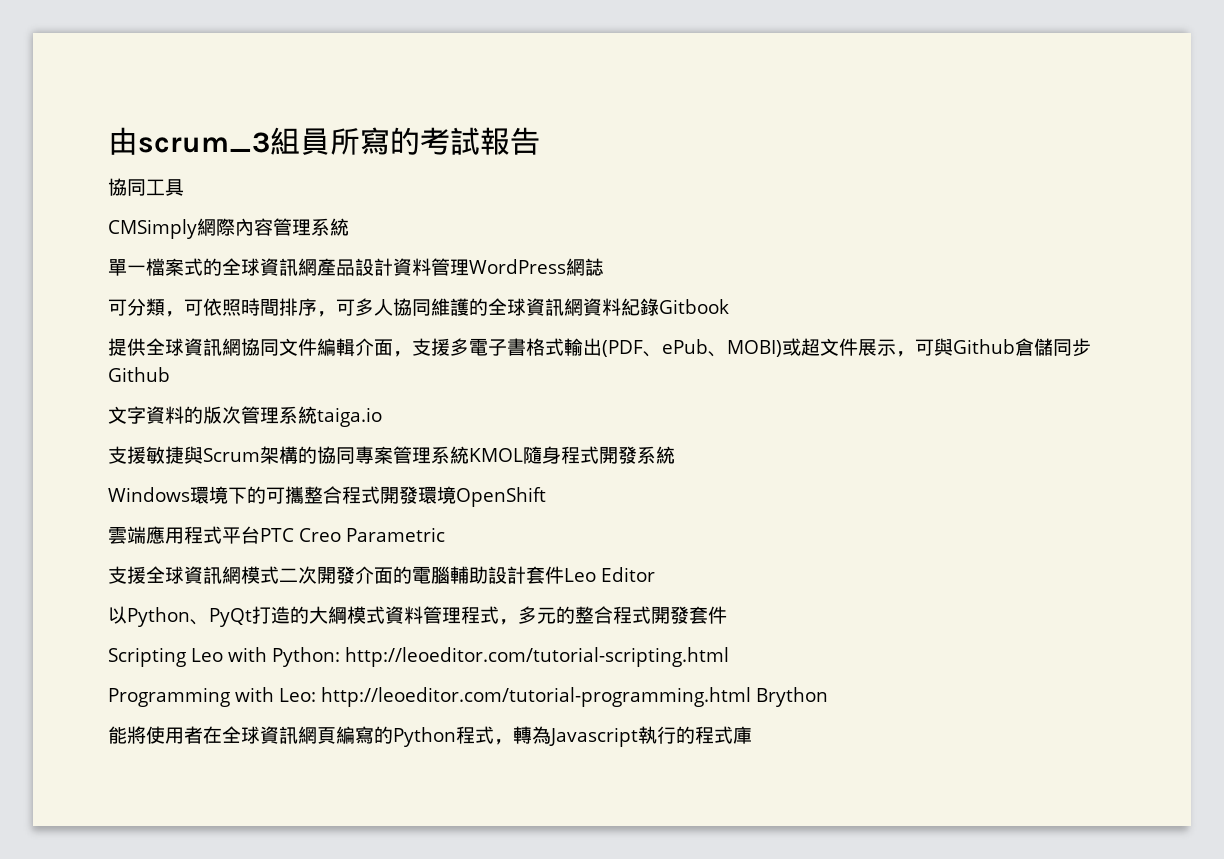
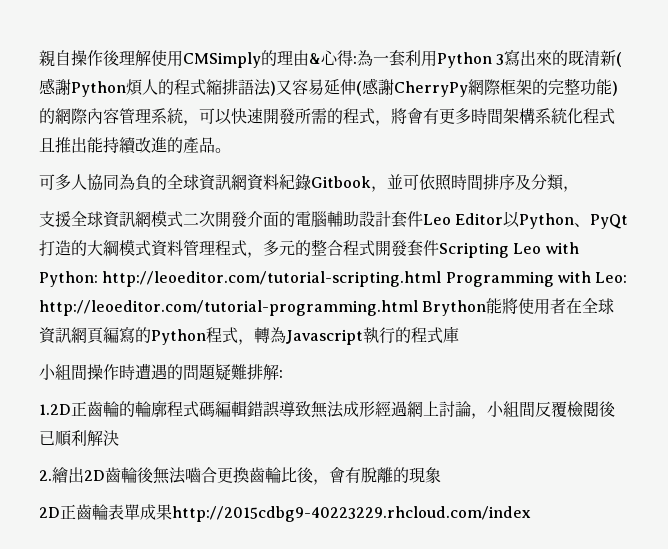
- 由scrum_3組員所寫的考試報告
- 協同工具
- CMSimply網際內容管理系統
- 單一檔案式的全球資訊網產品設計資料管理WordPress網誌
- 可分類，可依照時間排序，可多人協同維護的全球資訊網資料紀錄Gitbook
- 提供全球資訊網協同文件編輯介面，支援多電子書格式輸出(PDF、ePub、MOBI)或超文件展示，可與Github倉儲同步Github
- 文字資料的版次管理系統taiga.io
- 支援敏捷與Scrum架構的協同專案管理系統KMOL隨身程式開發系統
- Windows環境下的可攜整合程式開發環境OpenShift
- 雲端應用程式平台PTC Creo Parametric
+ 親自操作後理解使用CMSimply的理由&心得:為一套利用Python 3寫出來的既清新(感謝Python煩人的程式縮排語法)又容易延伸(感謝CherryPy網際框架的完整功能)的網際內容管理系統，可以快速開發所需的程式，將會有更多時間架構系統化程式且推出能持續改進的產品。
+ 可多人協同為負的全球資訊網資料紀錄Gitbook，並可依照時間排序及分類，
- 支援全球資訊網模式二次開發介面的電腦輔助設計套件Leo Editor
- 以Python、PyQt打造的大綱模式資料管理程式，多元的整合程式開發套件
- Scripting Leo with Python: http://leoeditor.com/tutorial-scripting.html
- Programming with Leo: http://leoeditor.com/tutorial-programming.html Brython
- 能將使用者在全球資訊網頁編寫的Python程式，轉為Javascript執行的程式庫
+ 支援全球資訊網模式二次開發介面的電腦輔助設計套件Leo Editor以Python、PyQt打造的大綱模式資料管理程式，多元的整合程式開發套件Scripting Leo with Python: http://leoeditor.com/tutorial-scripting.html Programming with Leo: http://leoeditor.com/tutorial-programming.html Brython能將使用者在全球資訊網頁編寫的Python程式，轉為Javascript執行的程式庫
+ 小組間操作時遭遇的問題疑難排解:
+ 1.2D正齒輪的輪廓程式碼編輯錯誤導致無法成形經過網上討論，小組間反覆檢閱後已順利解決
+ 2.繪出2D齒輪後無法嚙合更換齒輪比後，會有脫離的現象
+ 2D正齒輪表單成果http://2015cdbg9-40223229.rhcloud.com/index

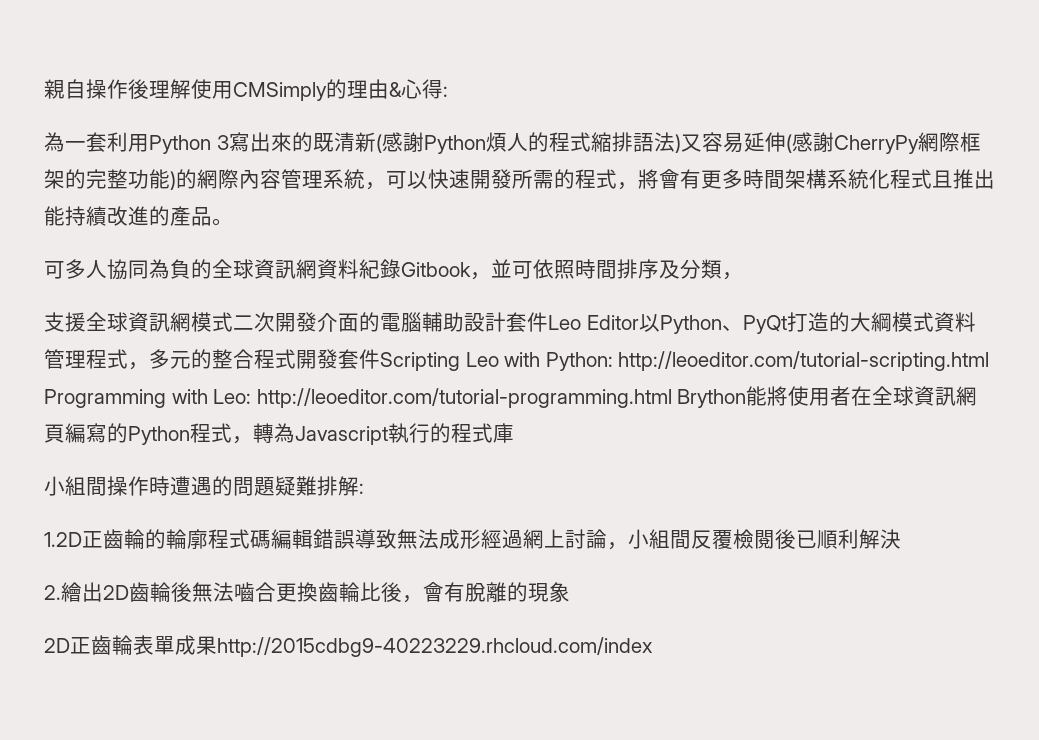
- 親自操作後理解使用CMSimply的理由&心得:為一套利用Python 3寫出來的既清新(感謝Python煩人的程式縮排語法)又容易延伸(感謝CherryPy網際框架的完整功能)的網際內容管理系統，可以快速開發所需的程式，將會有更多時間架構系統化程式且推出能持續改進的產品。
+ 親自操作後理解使用CMSimply的理由&心得:
+ 為一套利用Python 3寫出來的既清新(感謝Python煩人的程式縮排語法)又容易延伸(感謝CherryPy網際框架的完整功能)的網際內容管理系統，可以快速開發所需的程式，將會有更多時間架構系統化程式且推出能持續改進的產品。

